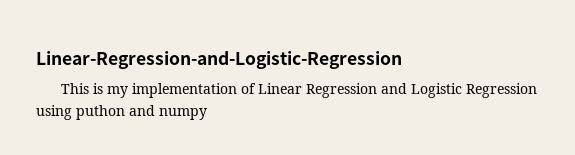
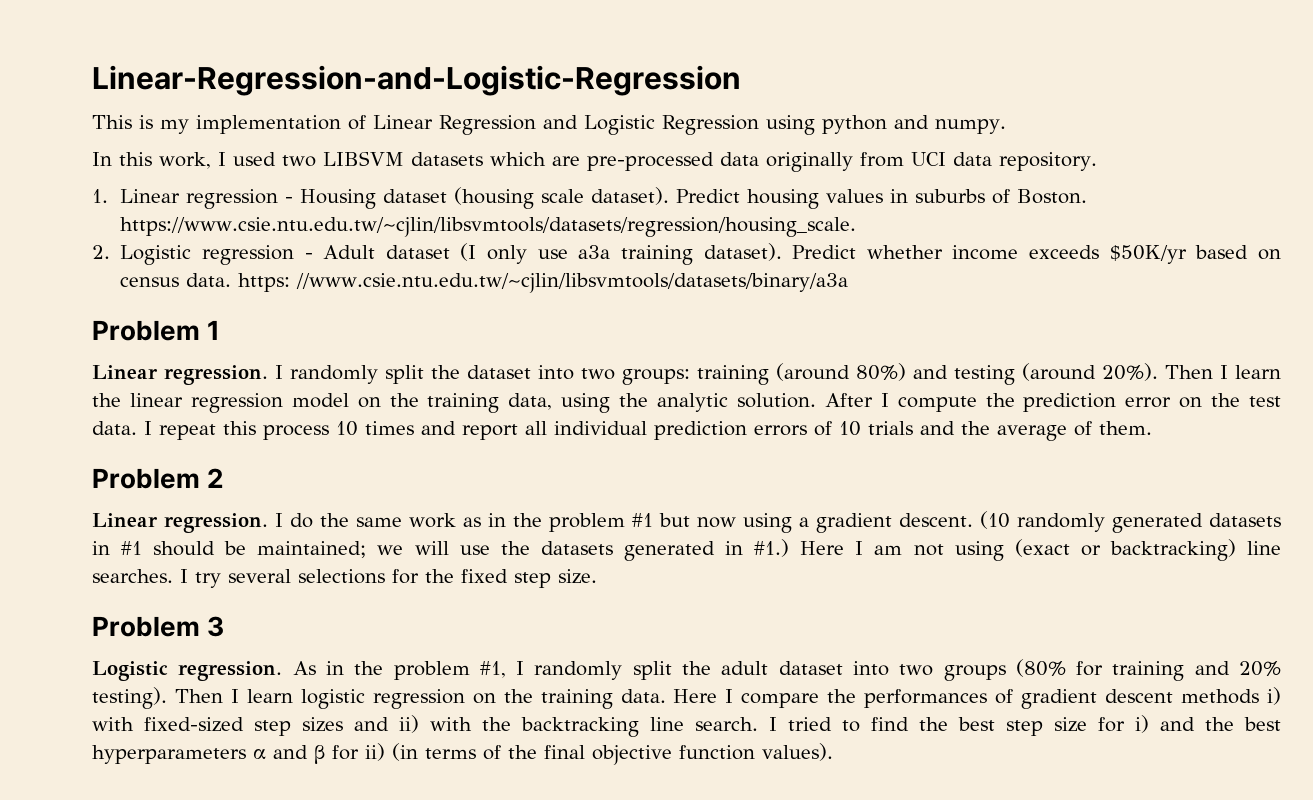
- This is my implementation of Linear Regression and Logistic Regression using puthon and numpy
+ This is my implementation of Linear Regression and Logistic Regression using python and numpy.
+ In this work, I used two LIBSVM datasets which are pre-processed data originally from UCI data repository.
+ 1. Linear regression - Housing dataset (housing scale dataset). Predict housing values in suburbs of Boston. https://www.csie.ntu.edu.tw/~cjlin/libsvmtools/datasets/regression/housing_scale.
+ 2. Logistic regression - Adult dataset (I only use a3a training dataset). Predict whether income exceeds $50K/yr based on census data. https: //www.csie.ntu.edu.tw/~cjlin/libsvmtools/datasets/binary/a3a
+ Problem 1
+ Linear regression. I randomly split the dataset into two groups: training (around 80%) and testing (around 20%). Then I learn the linear regression model on the training data, using the analytic solution. After I compute the prediction error on the test data. I repeat this process 10 times and report all individual prediction errors of 10 trials and the average of them.
+ Problem 2
+ Linear regression. I do the same work as in the problem #1 but now using a gradient descent. (10 randomly generated datasets in #1 should be maintained; we will use the datasets generated in #1.) Here I am not using (exact or backtracking) line searches. I try several selections for the fixed step size.
+ Problem 3
+ Logistic regression. As in the problem #1, I randomly split the adult dataset into two groups (80% for training and 20% testing). Then I learn logistic regression on the training data. Here I compare the performances of gradient descent methods i) with fixed-sized step sizes and ii) with the backtracking line search. I tried to find the best step size for i) and the best hyperparameters α and β for ii) (in terms of the final objective function values).

